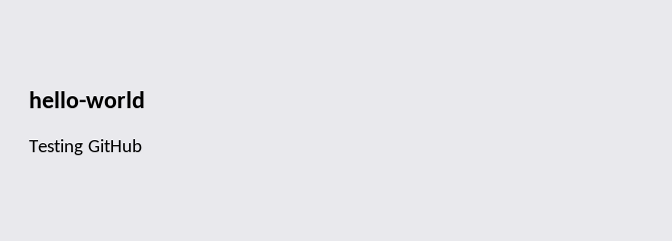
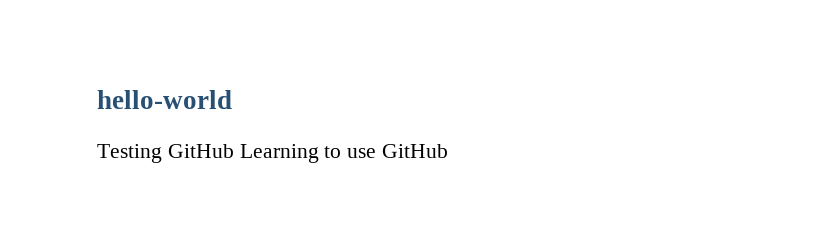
- Testing GitHub
+ Testing GitHub Learning to use GitHub

